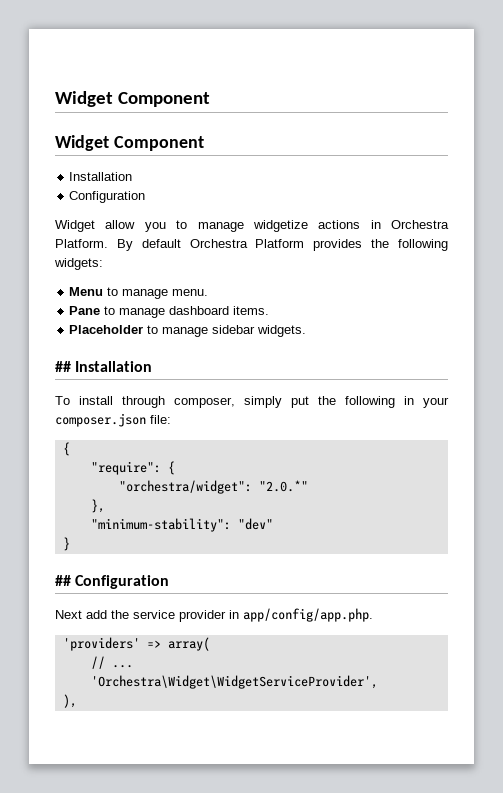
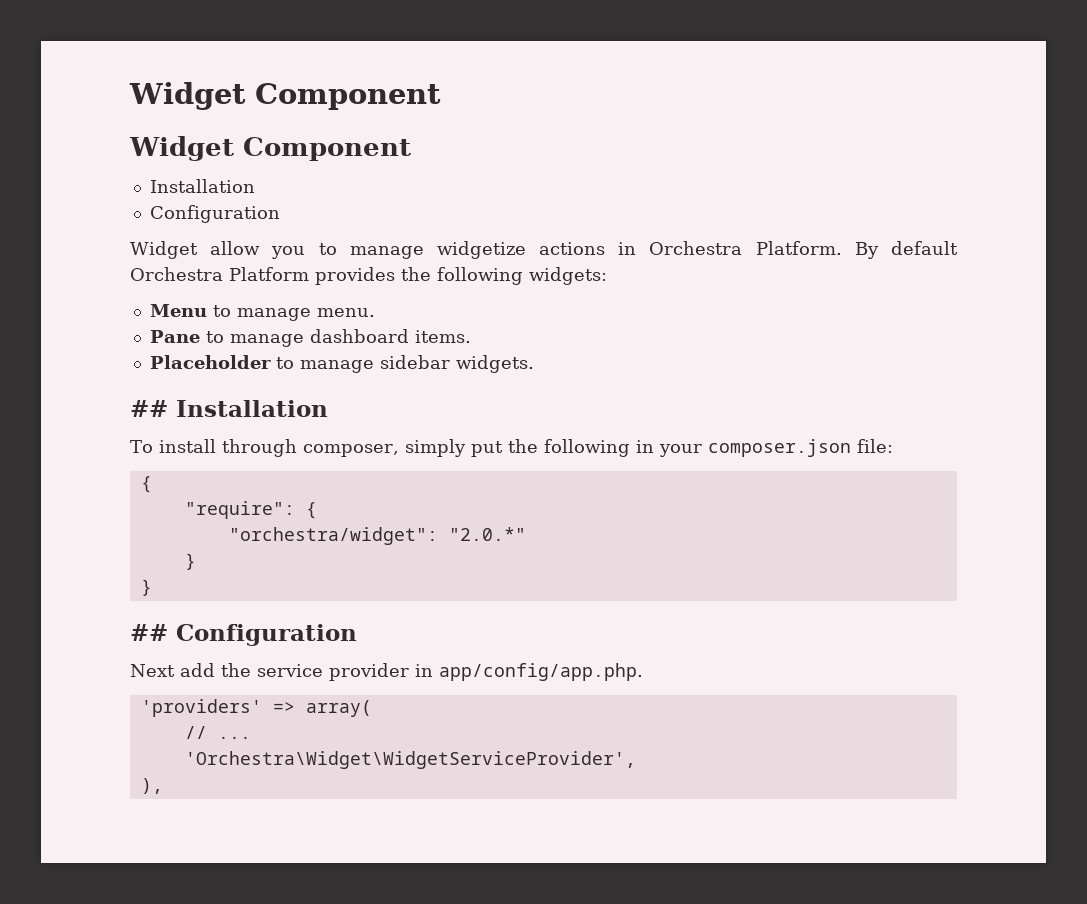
  "orchestra/widget": "2.0.*"
- },
- "minimum-stability": "dev"
+ }

